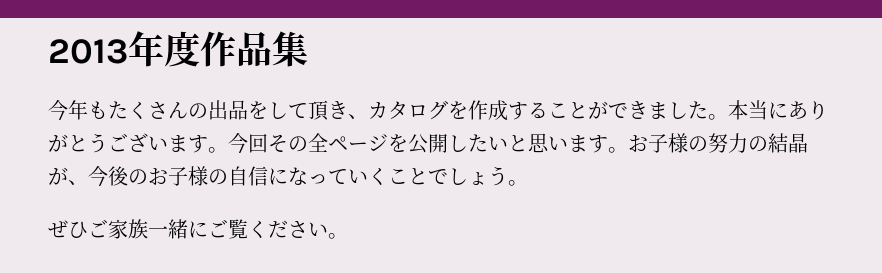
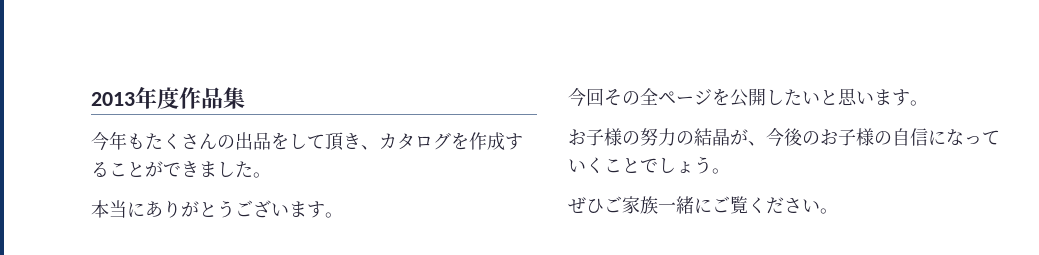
- 今年もたくさんの出品をして頂き、カタログを作成することができました。本当にありがとうございます。今回その全ページを公開したいと思います。お子様の努力の結晶が、今後のお子様の自信になっていくことでしょう。
+ 今年もたくさんの出品をして頂き、カタログを作成することができました。
+ 本当にありがとうございます。
+ 今回その全ページを公開したいと思います。
+ お子様の努力の結晶が、今後のお子様の自信になっていくことでしょう。

